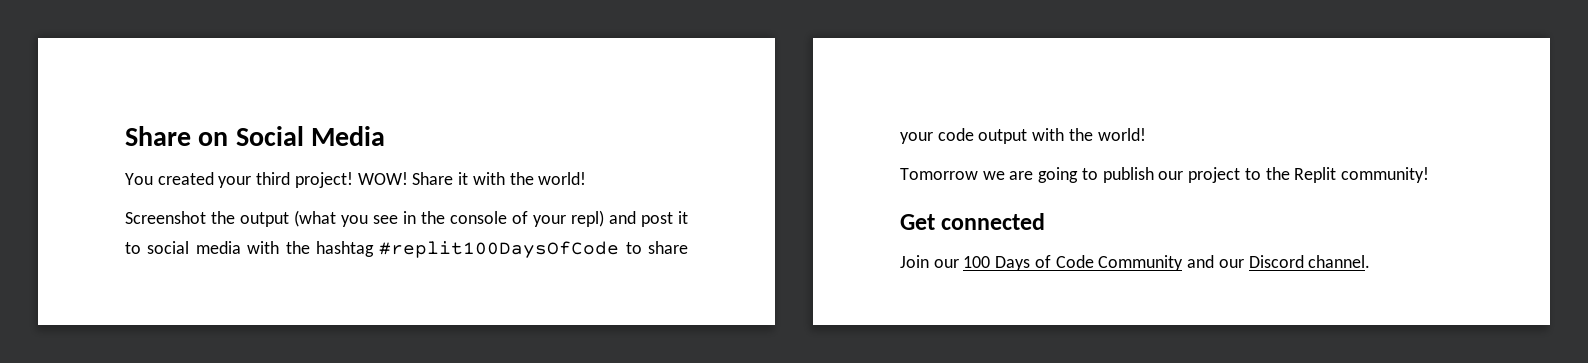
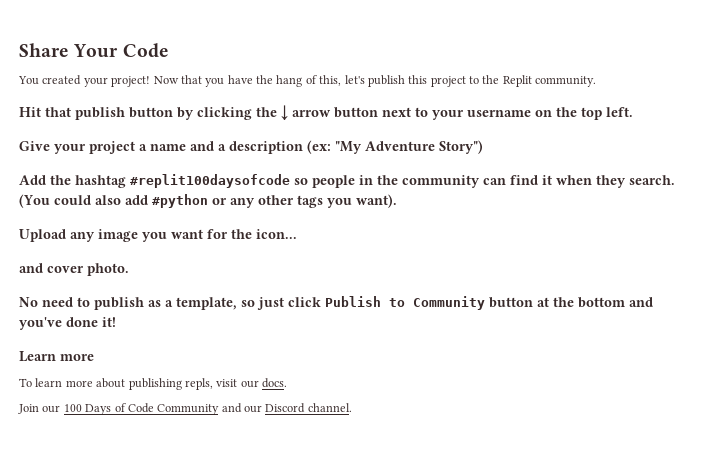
- Share on Social Media
+ Share Your Code
- You created your third project! WOW! Share it with the world!
- Screenshot the output (what you see in the console of your repl) and post it to social media with the hashtag #replit100DaysOfCode to share your code output with the world!
- Tomorrow we are going to publish our project to the Replit community!
- Get connected
+ You created your project! Now that you have the hang of this, let's publish this project to the Replit community.
+ Hit that publish button by clicking the ↓ arrow button next to your username on the top left.
+ Give your project a name and a description (ex: "My Adventure Story")
+ Add the hashtag #replit100daysofcode so people in the community can find it when they search. (You could also add #python or any other tags you want).
+ Upload any image you want for the icon...
+ and cover photo.
+ No need to publish as a template, so just click Publish to Community button at the bottom and you've done it!
+ Learn more
+ To learn more about publishing repls, visit our docs.

